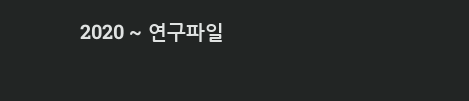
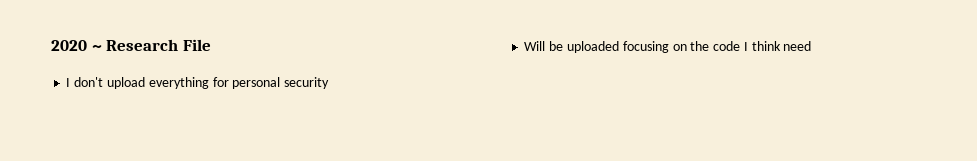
- 2020 ~ 연구파일
+ 2020 ~ Research File
+ I don't upload everything for personal security
+ Will be uploaded focusing on the code I think need

